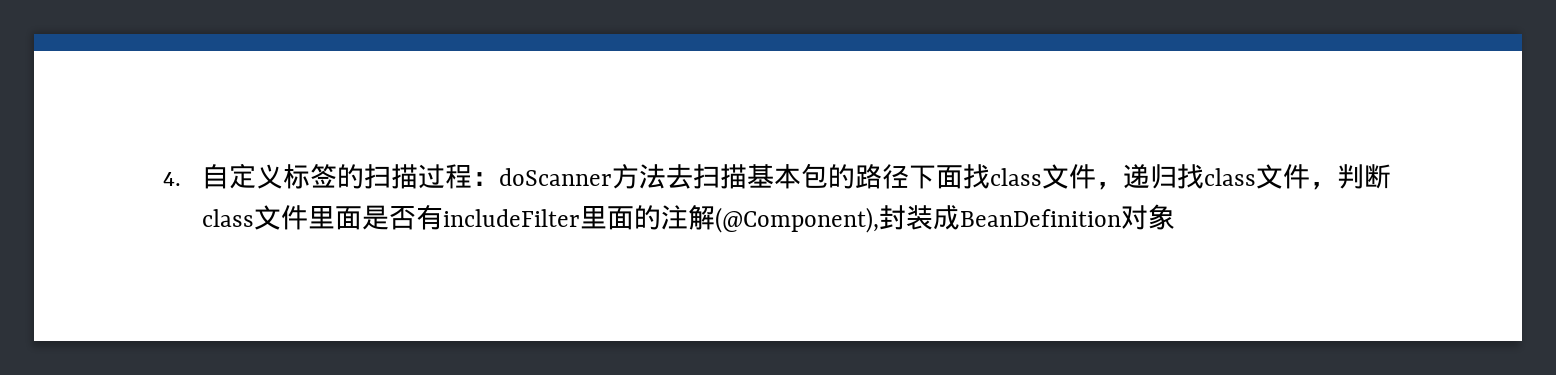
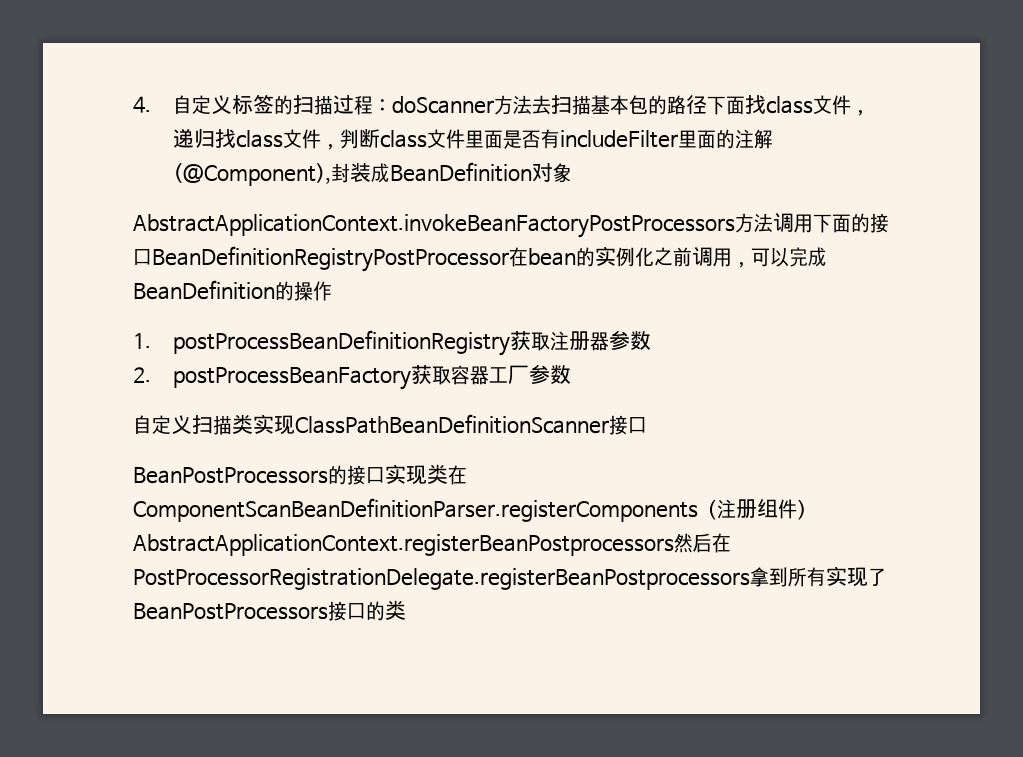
+ AbstractApplicationContext.invokeBeanFactoryPostProcessors方法调用下面的接口BeanDefinitionRegistryPostProcessor在bean的实例化之前调用，可以完成BeanDefinition的操作
+ 1. postProcessBeanDefinitionRegistry获取注册器参数
+ 2. postProcessBeanFactory获取容器工厂参数
+ 自定义扫描类实现ClassPathBeanDefinitionScanner接口
+ BeanPostProcessors的接口实现类在ComponentScanBeanDefinitionParser.registerComponents（注册组件）AbstractApplicationContext.registerBeanPostprocessors然后在PostProcessorRegistrationDelegate.registerBeanPostprocessors拿到所有实现了BeanPostProcessors接口的类

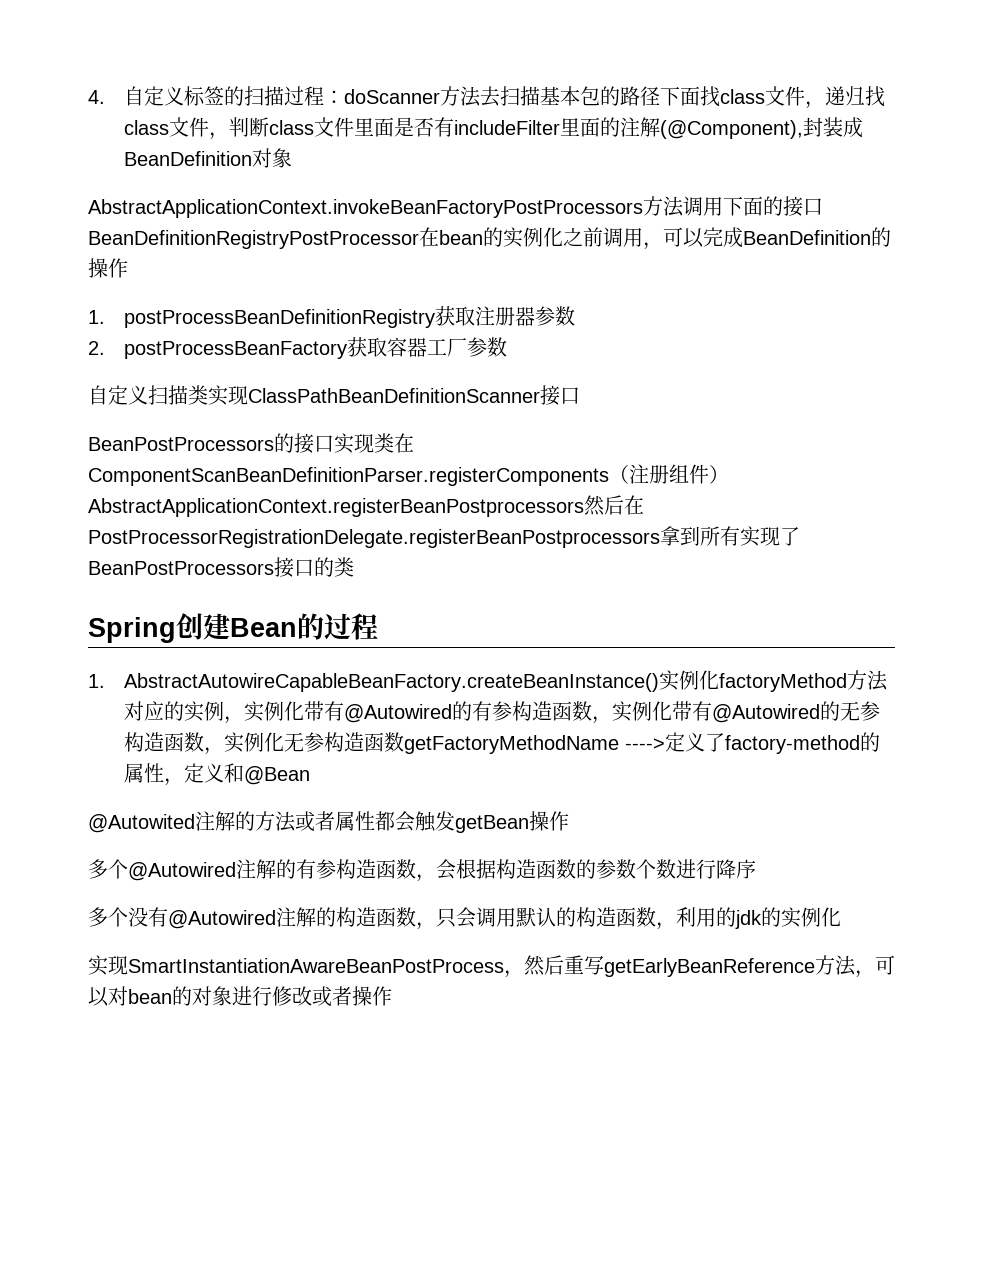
+ Spring创建Bean的过程
+ 1. AbstractAutowireCapableBeanFactory.createBeanInstance()实例化factoryMethod方法对应的实例，实例化带有@Autowired的有参构造函数，实例化带有@Autowired的无参构造函数，实例化无参构造函数getFactoryMethodName ---->定义了factory-method的属性，定义和@Bean
+ @Autowited注解的方法或者属性都会触发getBean操作
+ 多个@Autowired注解的有参构造函数，会根据构造函数的参数个数进行降序
+ 多个没有@Autowired注解的构造函数，只会调用默认的构造函数，利用的jdk的实例化
+ 实现SmartInstantiationAwareBeanPostProcess，然后重写getEarlyBeanReference方法，可以对bean的对象进行修改或者操作

